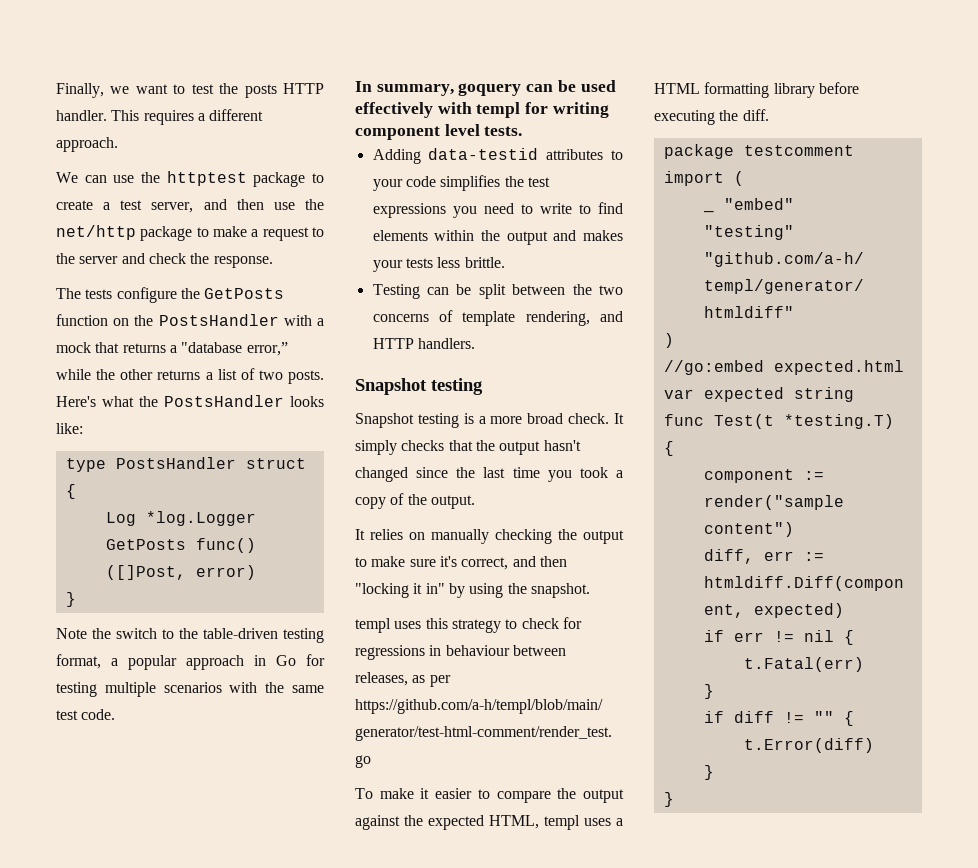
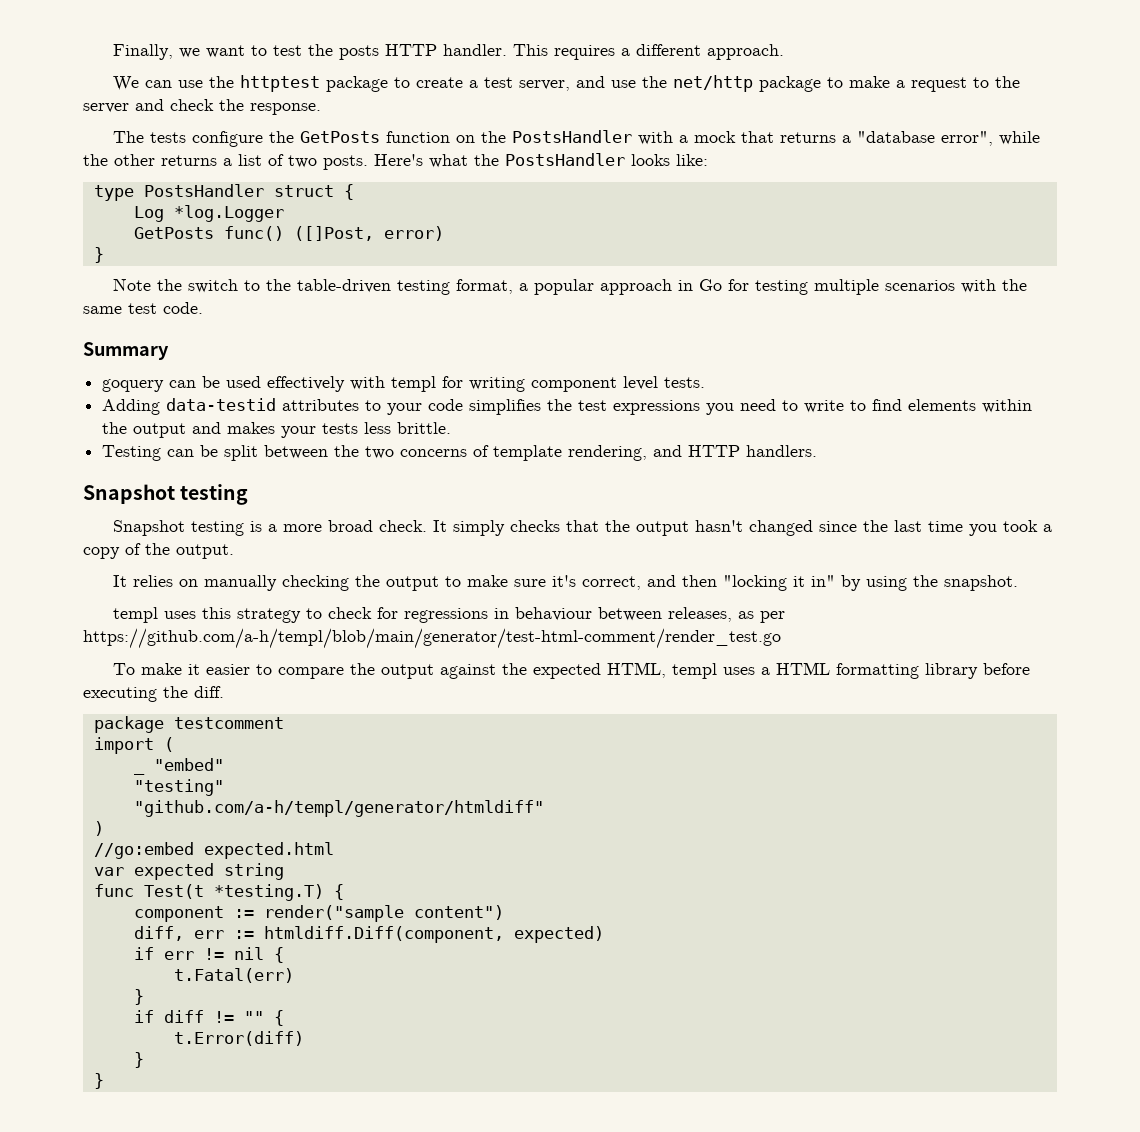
- We can use the httptest package to create a test server, and then use the net/http package to make a request to the server and check the response.
+ We can use the httptest package to create a test server, and use the net/http package to make a request to the server and check the response.
- The tests configure the GetPosts function on the PostsHandler with a mock that returns a "database error,” while the other returns a list of two posts.
+ The tests configure the GetPosts function on the PostsHandler with a mock that returns a "database error", while the other returns a list of two posts.
- In summary, goquery can be used effectively with templ for writing component level tests.
+ Summary
+ goquery can be used effectively with templ for writing component level tests.

